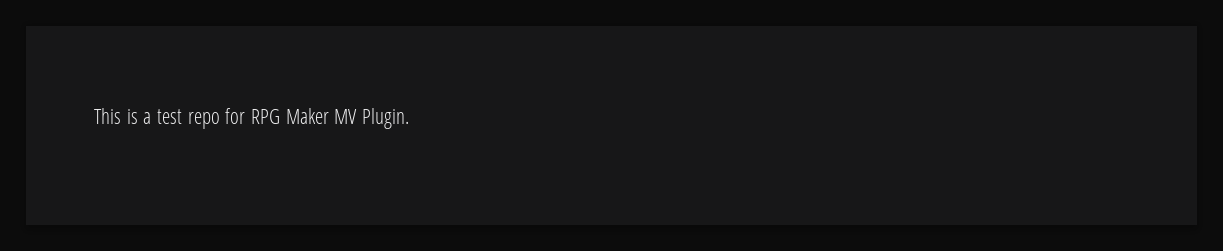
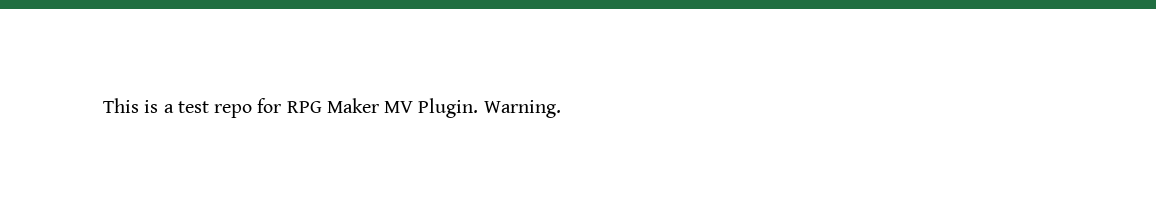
+ Warning.

